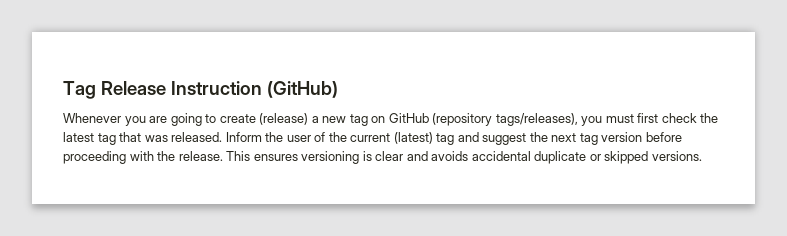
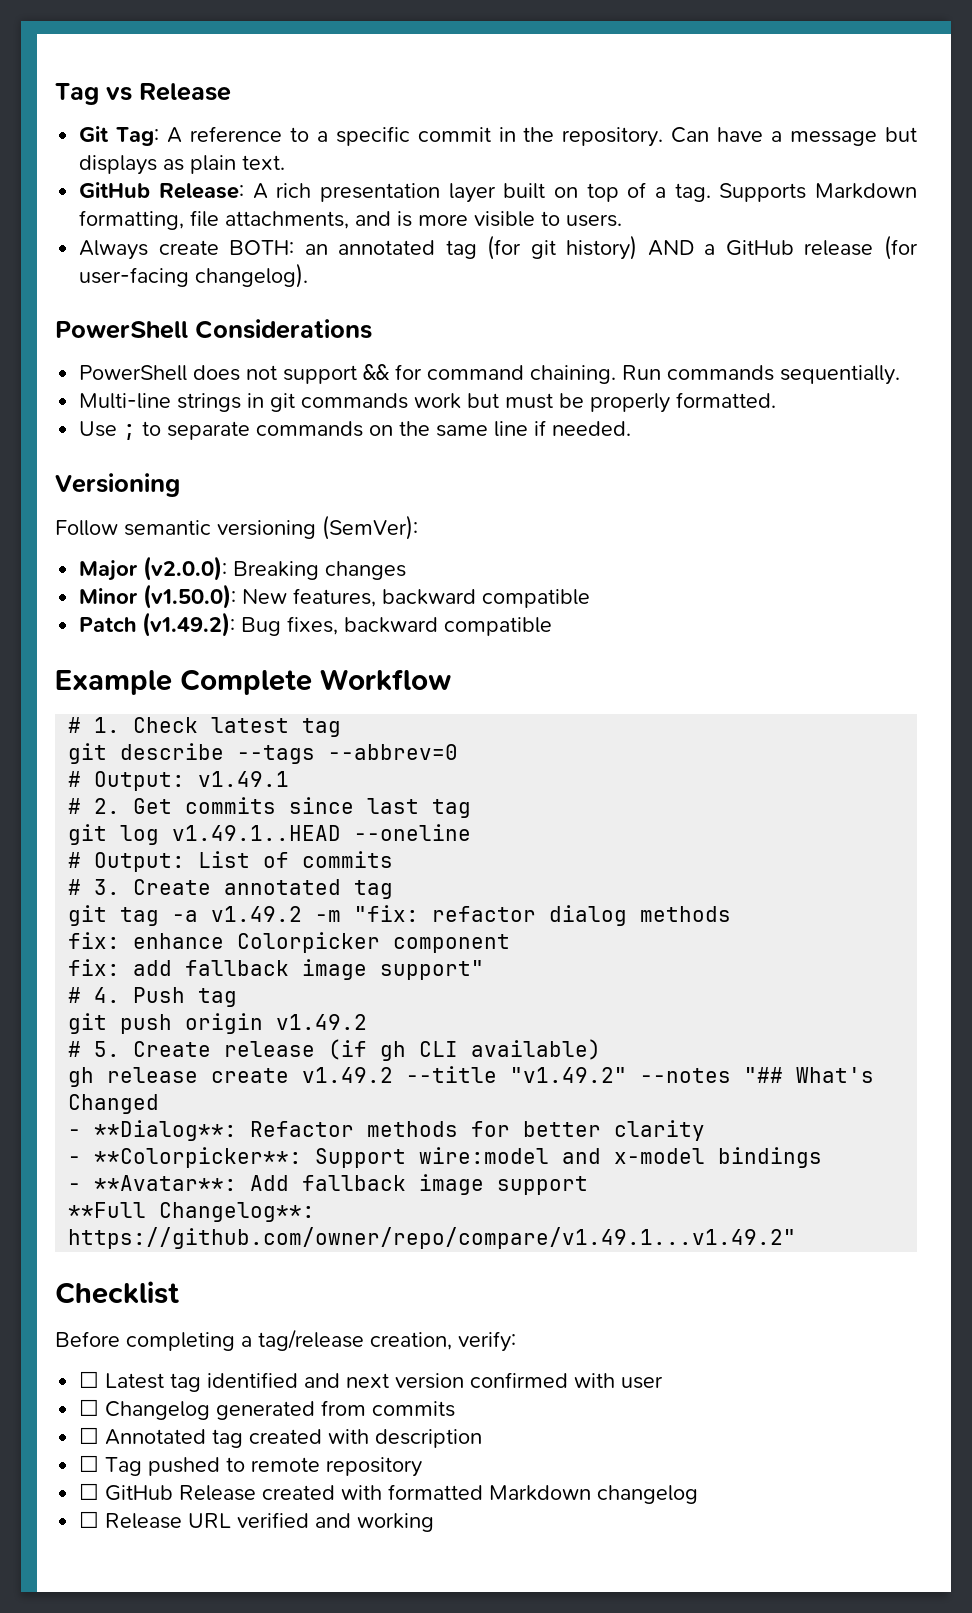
- Tag Release Instruction (GitHub)
- Whenever you are going to create (release) a new tag on GitHub (repository tags/releases), you must first check the latest tag that was released. Inform the user of the current (latest) tag and suggest the next tag version before proceeding with the release. This ensures versioning is clear and avoids accidental duplicate or skipped versions.
+ Tag vs Release
+ Git Tag: A reference to a specific commit in the repository. Can have a message but displays as plain text.
+ GitHub Release: A rich presentation layer built on top of a tag. Supports Markdown formatting, file attachments, and is more visible to users.
+ Always create BOTH: an annotated tag (for git history) AND a GitHub release (for user-facing changelog).
+ PowerShell Considerations
+ PowerShell does not support && for command chaining. Run commands sequentially.
+ Multi-line strings in git commands work but must be properly formatted.
+ Use ; to separate commands on the same line if needed.
+ Versioning
+ Follow semantic versioning (SemVer):
+ Major (v2.0.0): Breaking changes
+ Minor (v1.50.0): New features, backward compatible
+ Patch (v1.49.2): Bug fixes, backward compatible
+ Example Complete Workflow
+ # 1. Check latest tag
+ git describe --tags --abbrev=0
+ # Output: v1.49.1
+ # 2. Get commits since last tag
+ git log v1.49.1..HEAD --oneline
+ # Output: List of commits
+ # 3. Create annotated tag
+ git tag -a v1.49.2 -m "fix: refactor dialog methods
+ fix: enhance Colorpicker component
+ fix: add fallback image support"
+ # 4. Push tag
+ git push origin v1.49.2
+ # 5. Create release (if gh CLI available)
+ gh release create v1.49.2 --title "v1.49.2" --notes "## What's Changed
+ - **Dialog**: Refactor methods for better clarity
+ - **Colorpicker**: Support wire:model and x-model bindings
+ - **Avatar**: Add fallback image support
+ **Full Changelog**: https://github.com/owner/repo/compare/v1.49.1...v1.49.2"
+ Checklist
+ Before completing a tag/release creation, verify:
+ ☐ Latest tag identified and next version confirmed with user
+ ☐ Changelog generated from commits
+ ☐ Annotated tag created with description
+ ☐ Tag pushed to remote repository
+ ☐ GitHub Release created with formatted Markdown changelog
+ ☐ Release URL verified and working

